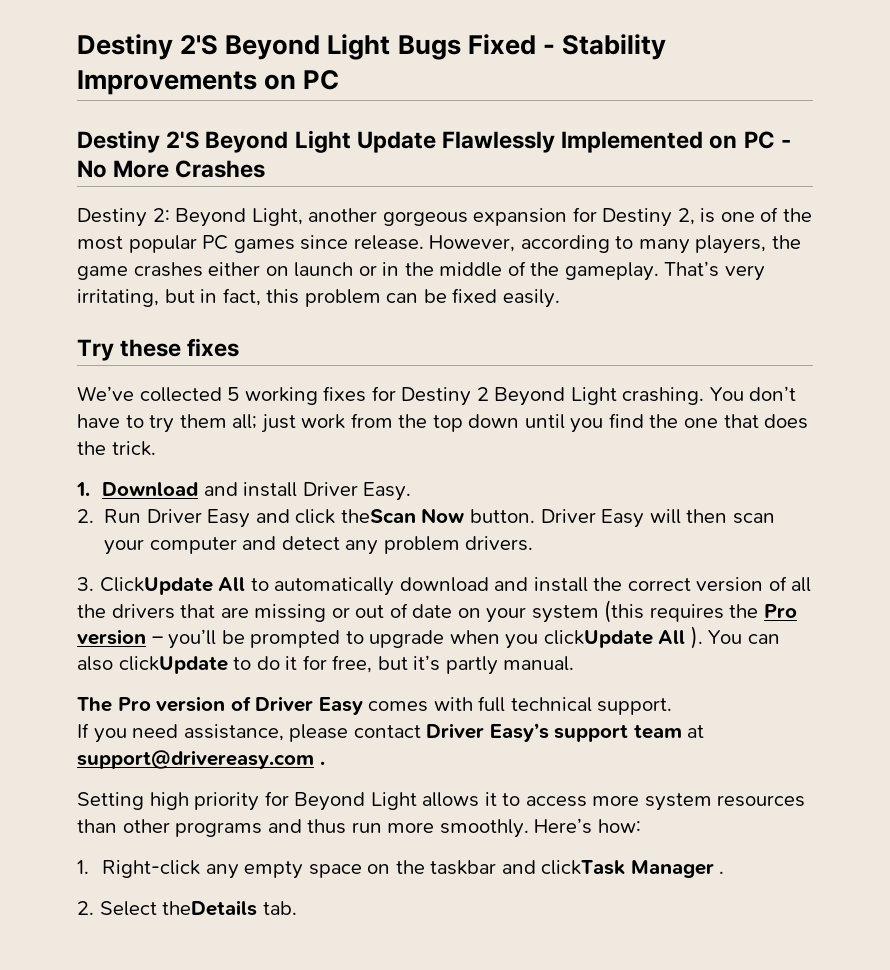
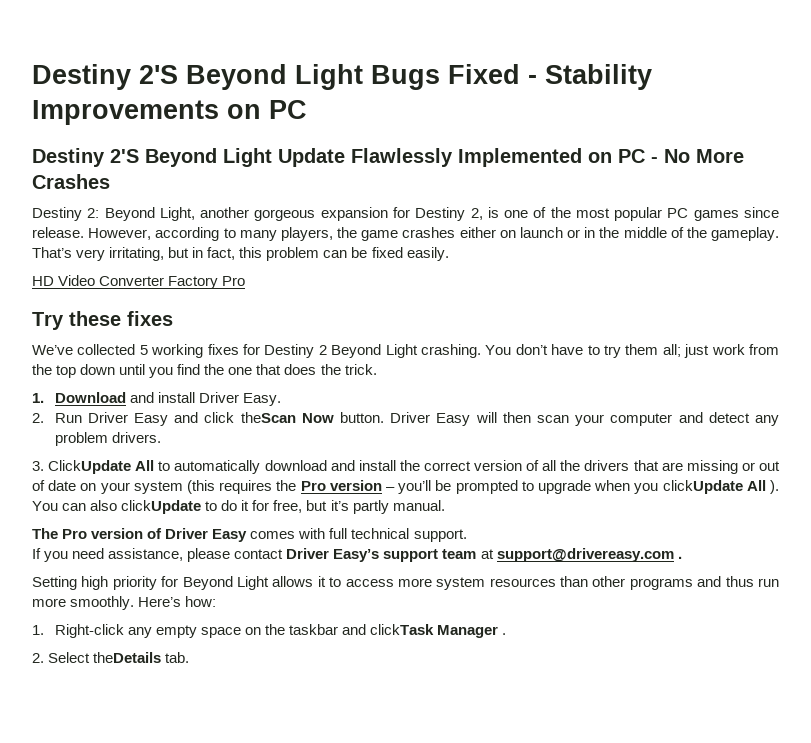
+ HD Video Converter Factory Pro

